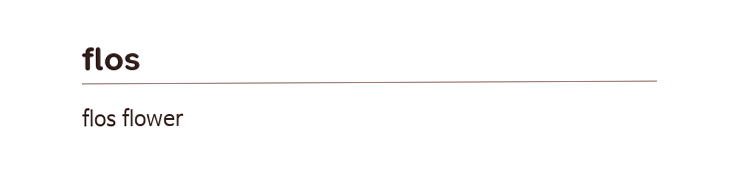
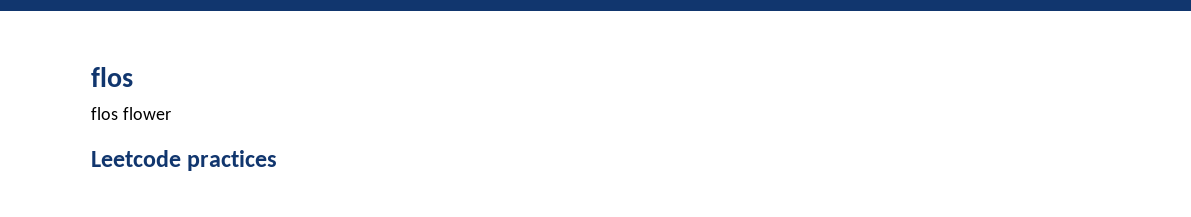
+ Leetcode practices

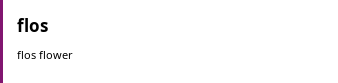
- Leetcode practices

